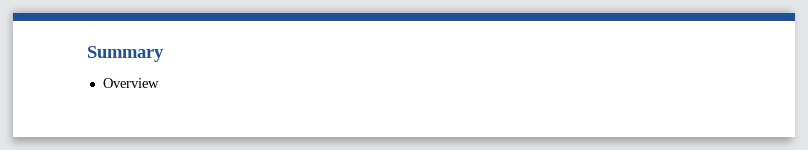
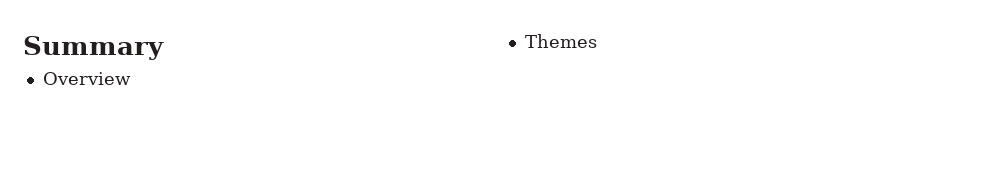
+ Themes

